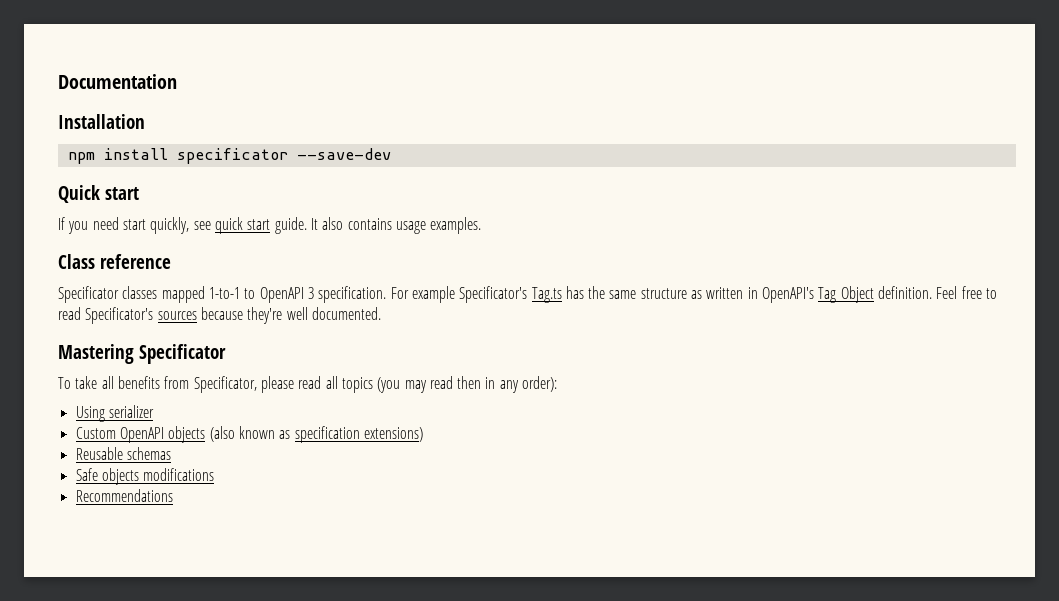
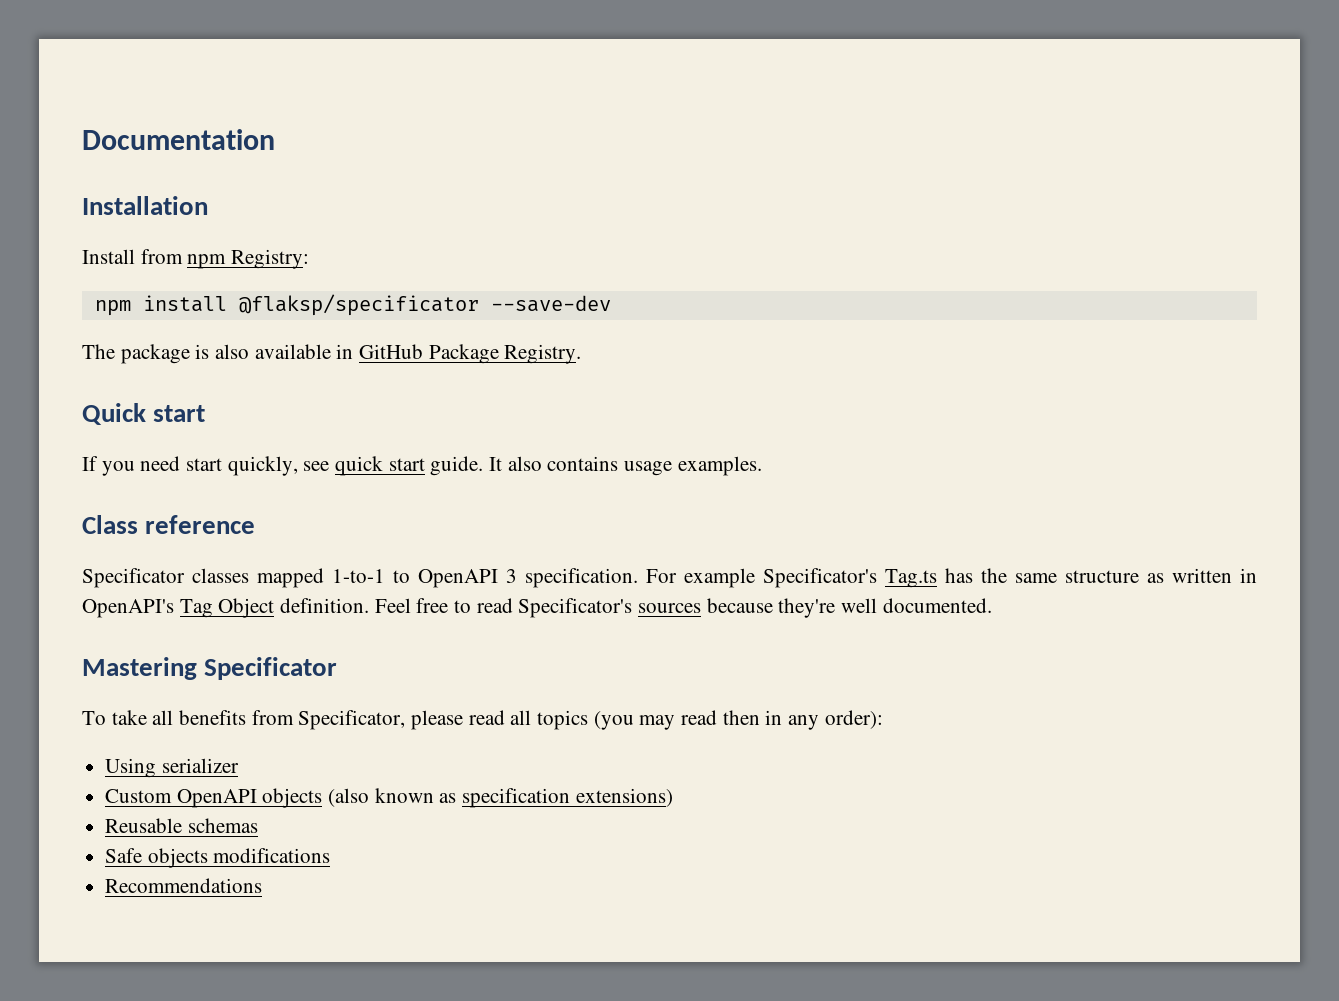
+ Install from npm Registry:
- npm install specificator --save-dev
+ npm install @flaksp/specificator --save-dev
+ The package is also available in GitHub Package Registry.

